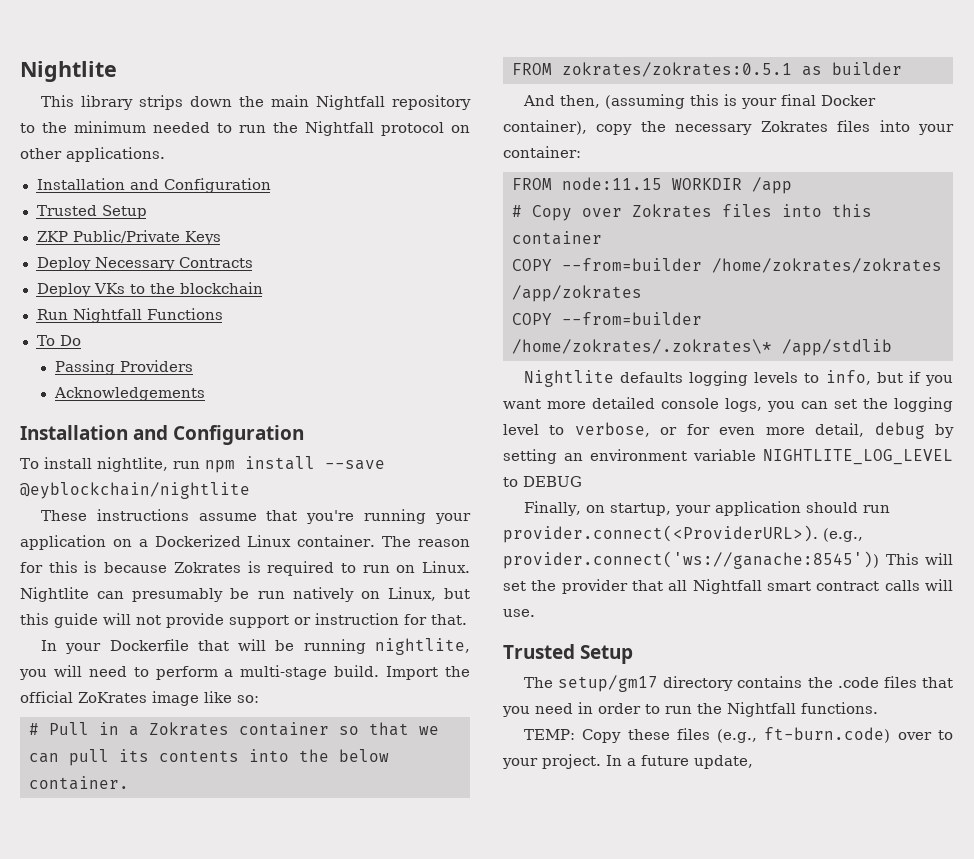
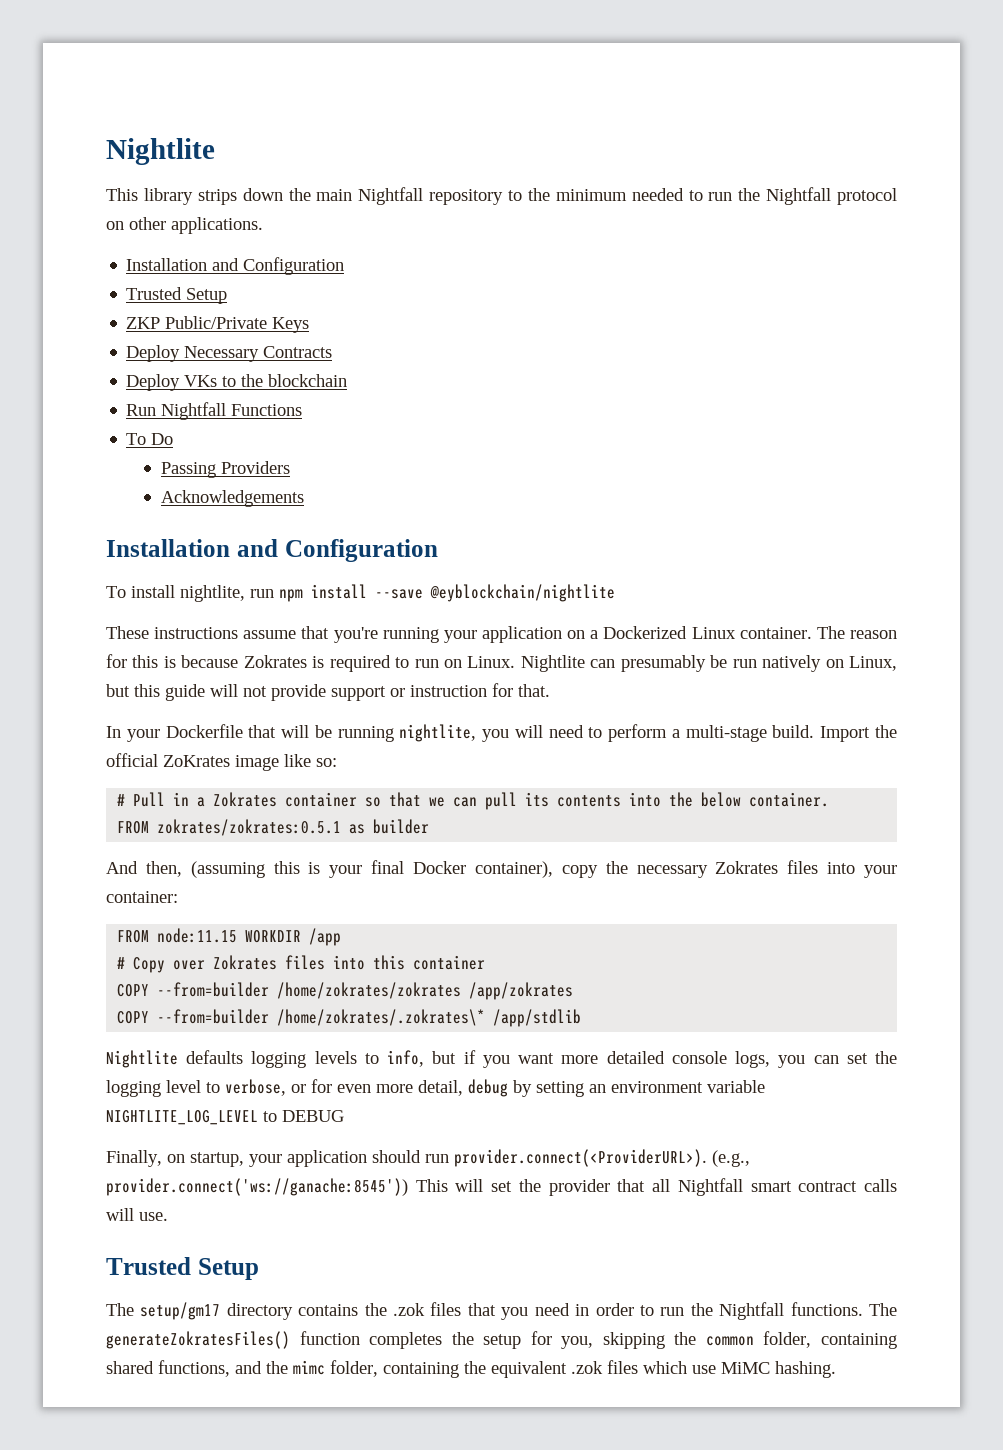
- The setup/gm17 directory contains the .code files that you need in order to run the Nightfall functions.
- TEMP: Copy these files (e.g., ft-burn.code) over to your project. In a future update,
+ The setup/gm17 directory contains the .zok files that you need in order to run the Nightfall functions. The generateZokratesFiles() function completes the setup for you, skipping the common folder, containing shared functions, and the mimc folder, containing the equivalent .zok files which use MiMC hashing.

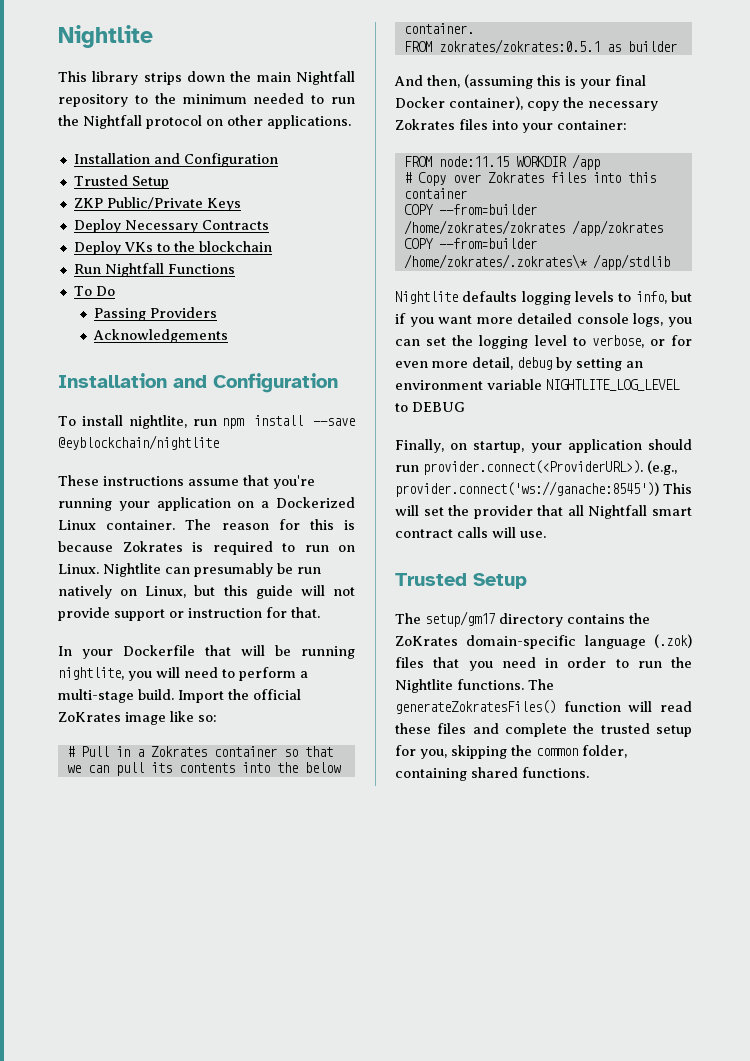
- The setup/gm17 directory contains the .zok files that you need in order to run the Nightfall functions.
+ The setup/gm17 directory contains the ZoKrates domain-specific language (.zok) files that you need in order to run the Nightlite functions.
- The generateZokratesFiles() function completes the setup for you, skipping the common folder, containing shared functions, and the mimc folder, containing the equivalent .zok files which use MiMC hashing.
+ The generateZokratesFiles() function will read these files and complete the trusted setup for you, skipping the common folder, containing shared functions.

